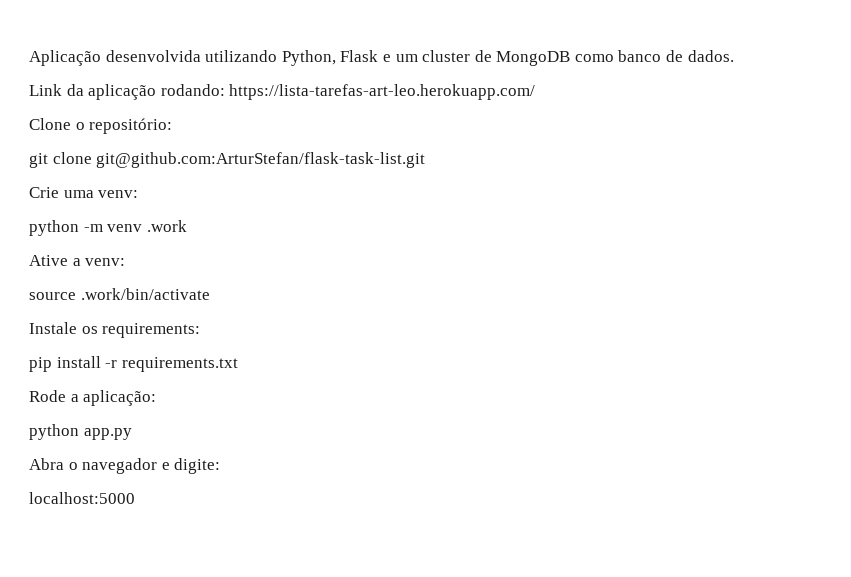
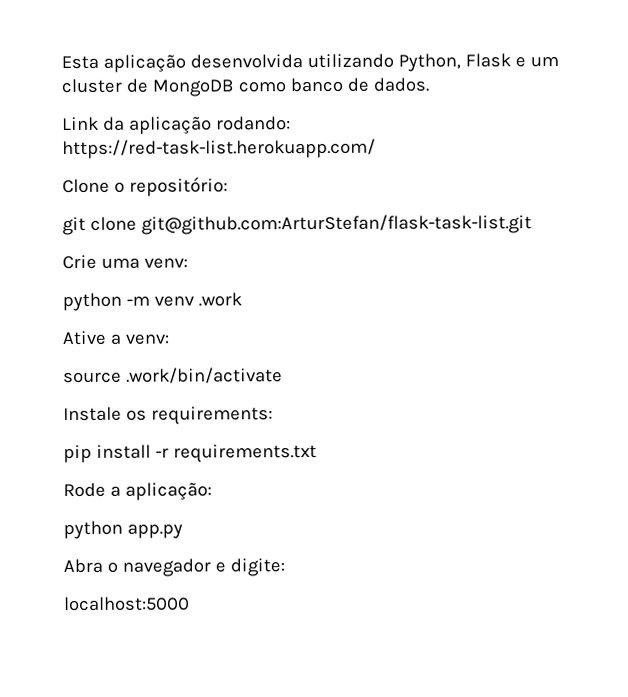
- Aplicação desenvolvida utilizando Python, Flask e um cluster de MongoDB como banco de dados.
+ Esta aplicação desenvolvida utilizando Python, Flask e um cluster de MongoDB como banco de dados.
- Link da aplicação rodando: https://lista-tarefas-art-leo.herokuapp.com/
+ Link da aplicação rodando: https://red-task-list.herokuapp.com/

